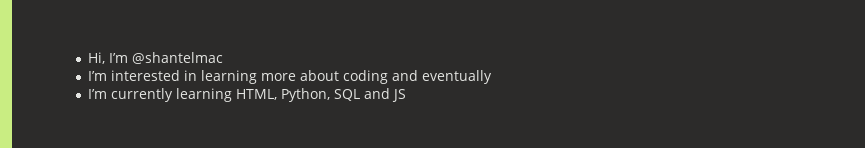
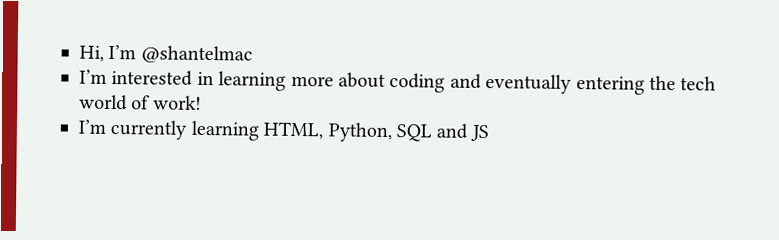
- I’m interested in learning more about coding and eventually
+ I’m interested in learning more about coding and eventually entering the tech world of work!

